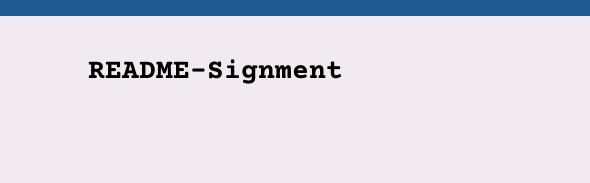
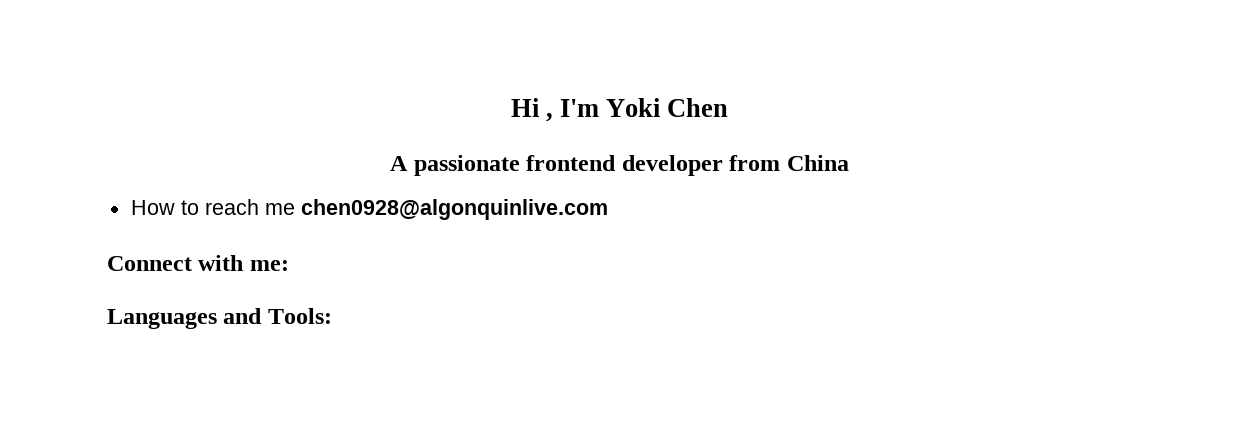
- README-Signment
+ Hi , I'm Yoki Chen
+ A passionate frontend developer from China
+ How to reach me chen0928@algonquinlive.com
+ Connect with me:
+ Languages and Tools:

